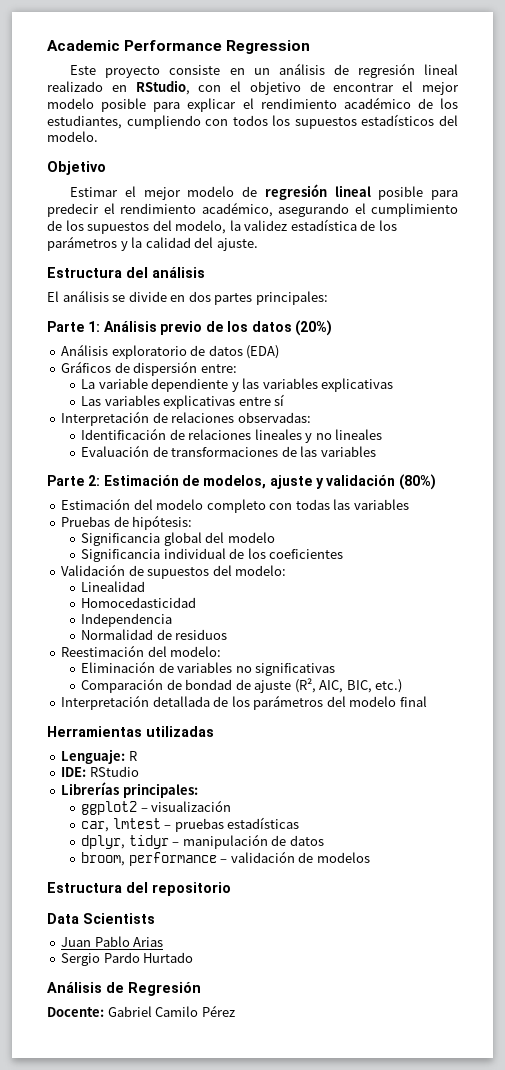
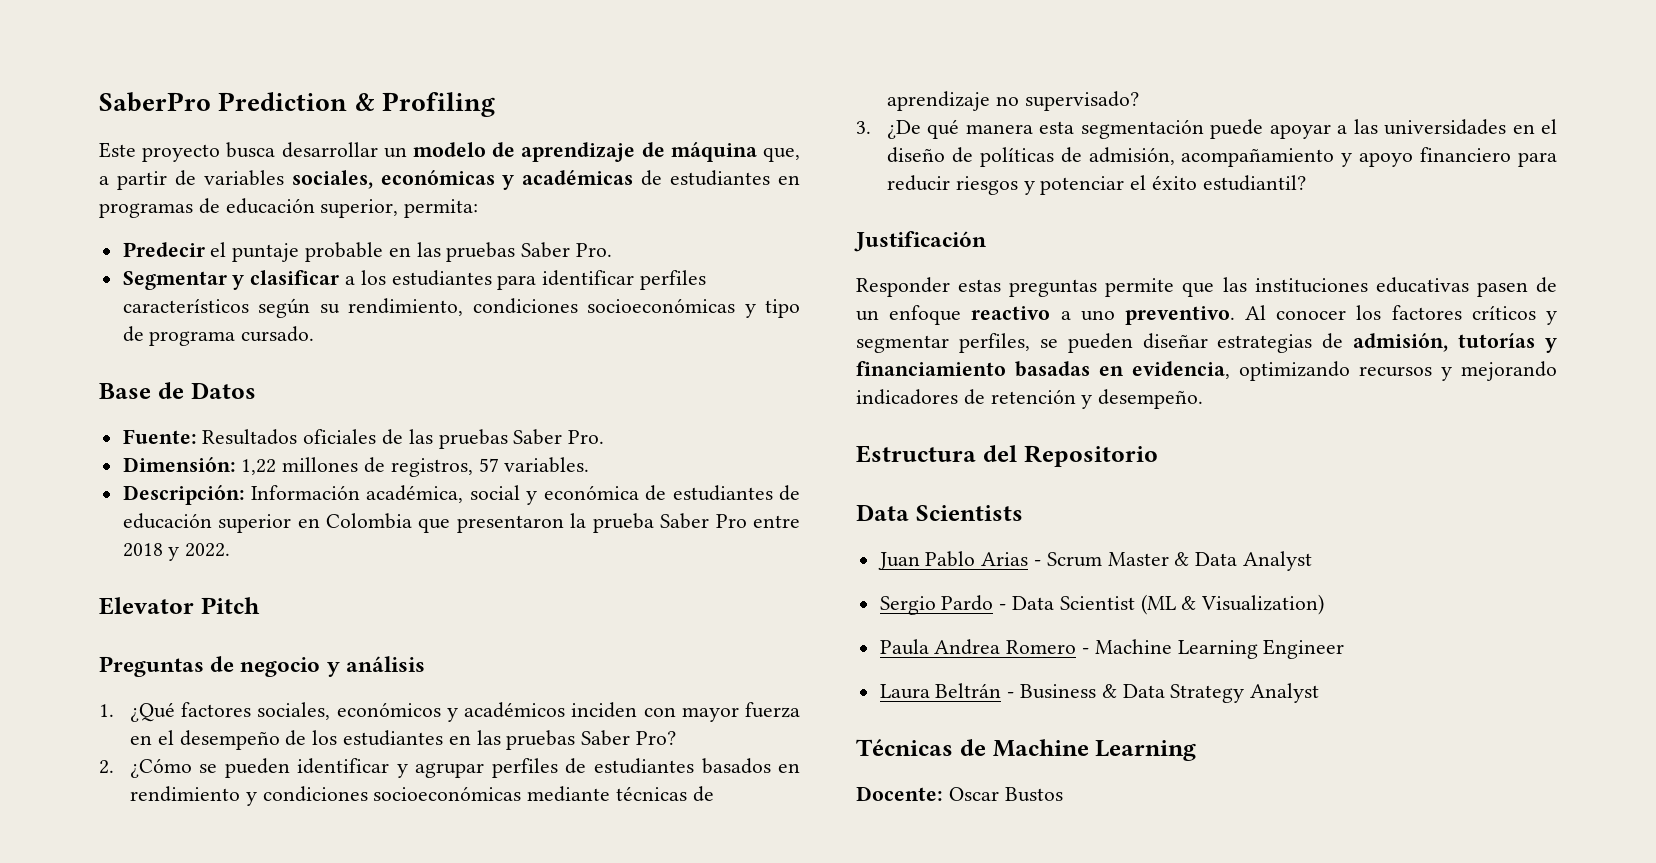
- Academic Performance Regression
- Este proyecto consiste en un análisis de regresión lineal realizado en RStudio, con el objetivo de encontrar el mejor modelo posible para explicar el rendimiento académico de los estudiantes, cumpliendo con todos los supuestos estadísticos del modelo.
- Objetivo
- Estimar el mejor modelo de regresión lineal posible para predecir el rendimiento académico, asegurando el cumplimiento de los supuestos del modelo, la validez estadística de los parámetros y la calidad del ajuste.
- Estructura del análisis
- El análisis se divide en dos partes principales:
- Parte 1: Análisis previo de los datos (20%)
- Análisis exploratorio de datos (EDA)
- Gráficos de dispersión entre:
- La variable dependiente y las variables explicativas
- Las variables explicativas entre sí
- Interpretación de relaciones observadas:
- Identificación de relaciones lineales y no lineales
- Evaluación de transformaciones de las variables
- Parte 2: Estimación de modelos, ajuste y validación (80%)
- Estimación del modelo completo con todas las variables
- Pruebas de hipótesis:
- Significancia global del modelo
- Significancia individual de los coeficientes
- Validación de supuestos del modelo:
- Linealidad
- Homocedasticidad
- Independencia
- Normalidad de residuos
- Reestimación del modelo:
- Eliminación de variables no significativas
- Comparación de bondad de ajuste (R², AIC, BIC, etc.)
- Interpretación detallada de los parámetros del modelo final
- Herramientas utilizadas
- Lenguaje: R
- IDE: RStudio
- Librerías principales:
- ggplot2 – visualización
- car, lmtest – pruebas estadísticas
- dplyr, tidyr – manipulación de datos
- broom, performance – validación de modelos
- Estructura del repositorio
+ SaberPro Prediction & Profiling
+ Este proyecto busca desarrollar un modelo de aprendizaje de máquina que, a partir de variables sociales, económicas y académicas de estudiantes en programas de educación superior, permita:
+ Predecir el puntaje probable en las pruebas Saber Pro.
+ Segmentar y clasificar a los estudiantes para identificar perfiles característicos según su rendimiento, condiciones socioeconómicas y tipo de programa cursado.
+ Base de Datos
+ Fuente: Resultados oficiales de las pruebas Saber Pro.
+ Dimensión: 1,22 millones de registros, 57 variables.
+ Descripción: Información académica, social y económica de estudiantes de educación superior en Colombia que presentaron la prueba Saber Pro entre 2018 y 2022.
+ Elevator Pitch
+ Preguntas de negocio y análisis
+ 1. ¿Qué factores sociales, económicos y académicos inciden con mayor fuerza en el desempeño de los estudiantes en las pruebas Saber Pro?
+ 2. ¿Cómo se pueden identificar y agrupar perfiles de estudiantes basados en rendimiento y condiciones socioeconómicas mediante técnicas de aprendizaje no supervisado?
+ 3. ¿De qué manera esta segmentación puede apoyar a las universidades en el diseño de políticas de admisión, acompañamiento y apoyo financiero para reducir riesgos y potenciar el éxito estudiantil?
+ Justificación
+ Responder estas preguntas permite que las instituciones educativas pasen de un enfoque reactivo a uno preventivo. Al conocer los factores críticos y segmentar perfiles, se pueden diseñar estrategias de admisión, tutorías y financiamiento basadas en evidencia, optimizando recursos y mejorando indicadores de retención y desempeño.
+ Estructura del Repositorio
- Juan Pablo Arias
- Sergio Pardo Hurtado
- Análisis de Regresión
- Docente: Gabriel Camilo Pérez
+ Juan Pablo Arias - Scrum Master & Data Analyst
+ Sergio Pardo - Data Scientist (ML & Visualization)
+ Paula Andrea Romero - Machine Learning Engineer
+ Laura Beltrán - Business & Data Strategy Analyst
+ Técnicas de Machine Learning
+ Docente: Oscar Bustos

